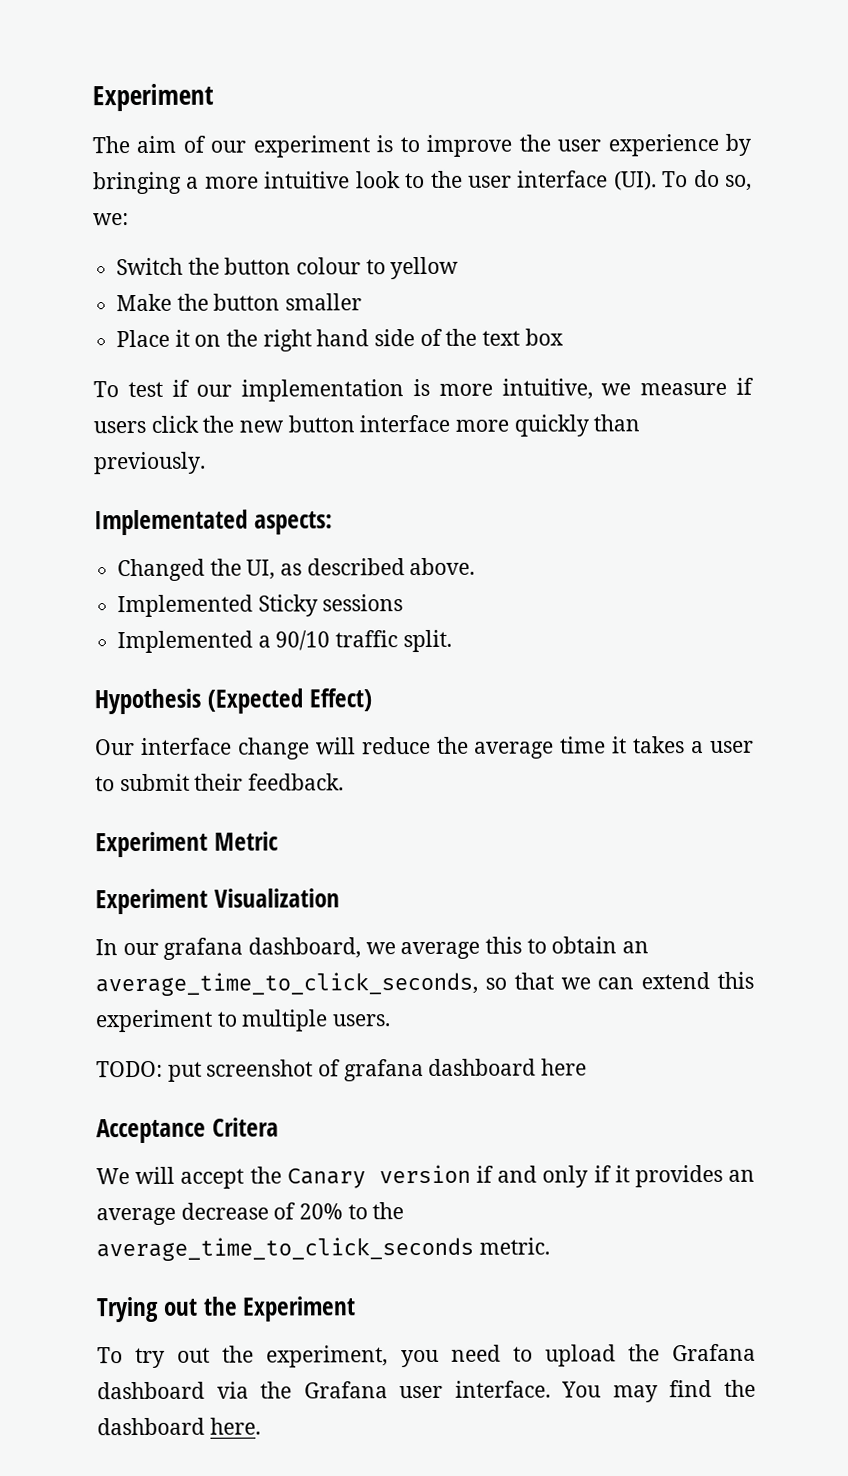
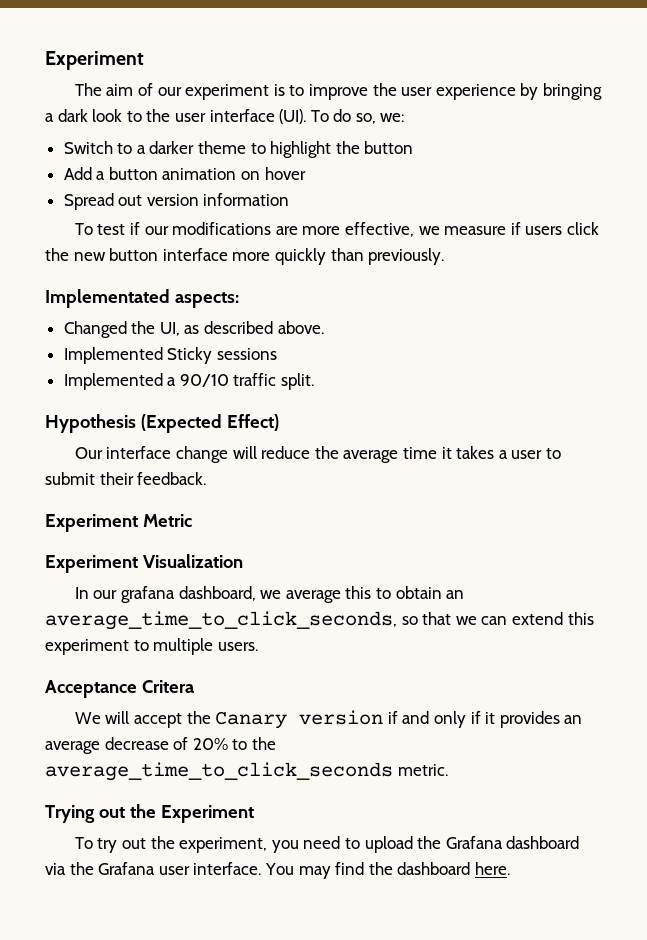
- The aim of our experiment is to improve the user experience by bringing a more intuitive look to the user interface (UI). To do so, we:
+ The aim of our experiment is to improve the user experience by bringing a dark look to the user interface (UI). To do so, we:
- Switch the button colour to yellow
- Make the button smaller
- Place it on the right hand side of the text box
+ Switch to a darker theme to highlight the button
+ Add a button animation on hover
+ Spread out version information
- To test if our implementation is more intuitive, we measure if users click the new button interface more quickly than previously.
+ To test if our modifications are more effective, we measure if users click the new button interface more quickly than previously.
- TODO: put screenshot of grafana dashboard here

